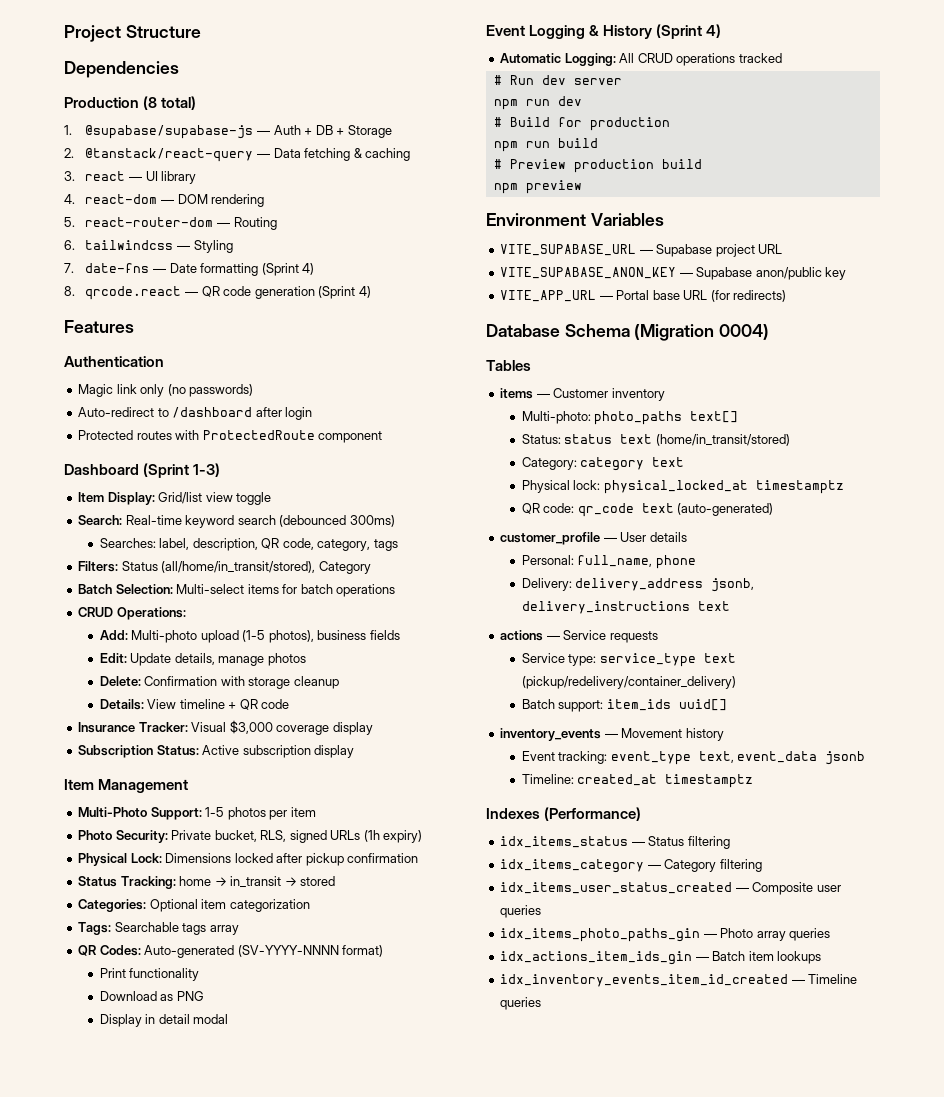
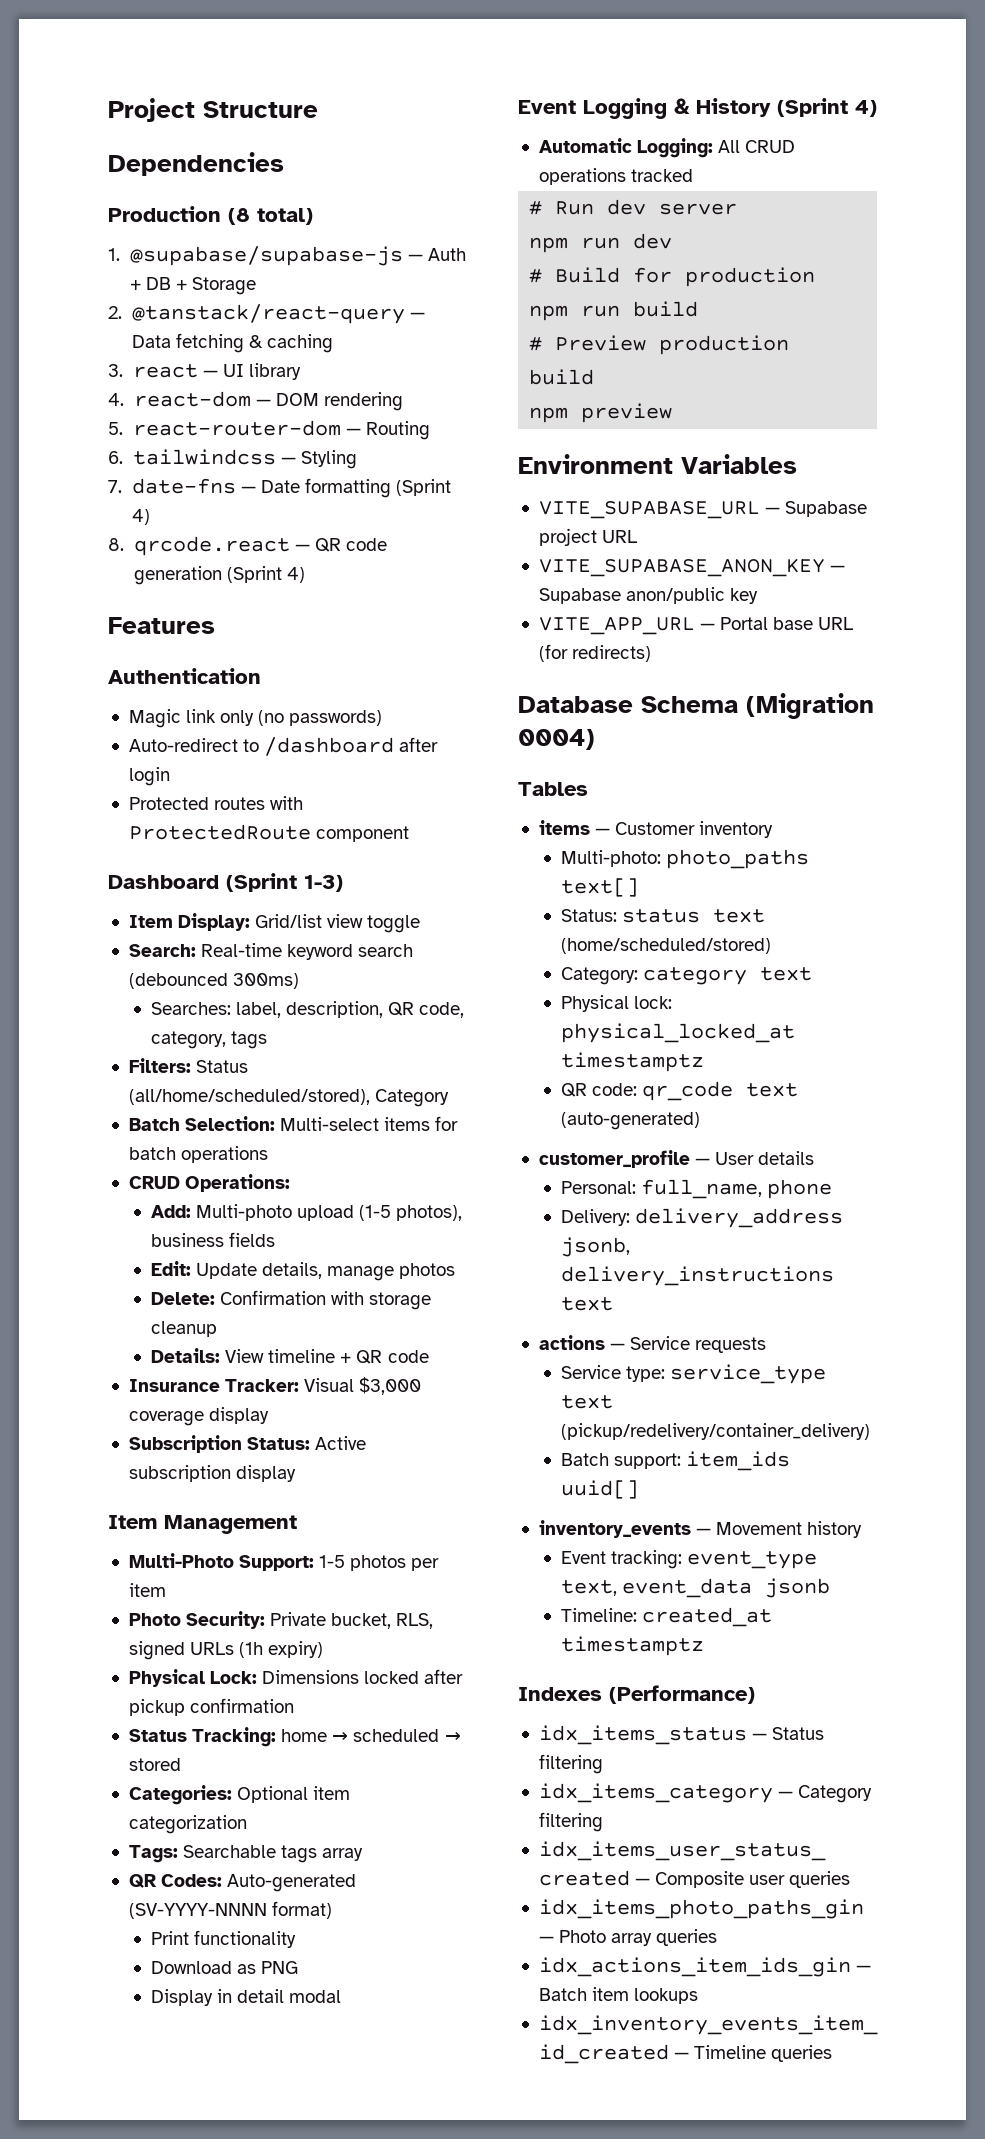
- Filters: Status (all/home/in_transit/stored), Category
+ Filters: Status (all/home/scheduled/stored), Category
- Status Tracking: home → in_transit → stored
+ Status Tracking: home → scheduled → stored
- Status: status text (home/in_transit/stored)
+ Status: status text (home/scheduled/stored)

